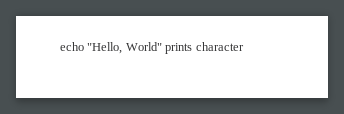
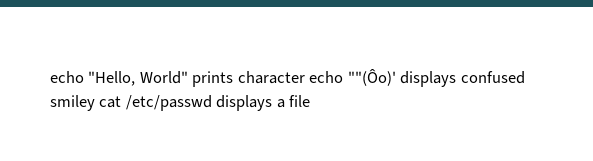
- echo "Hello, World" prints character
+ echo "Hello, World" prints character echo ""(Ôo)' displays confused smiley cat /etc/passwd displays a file

